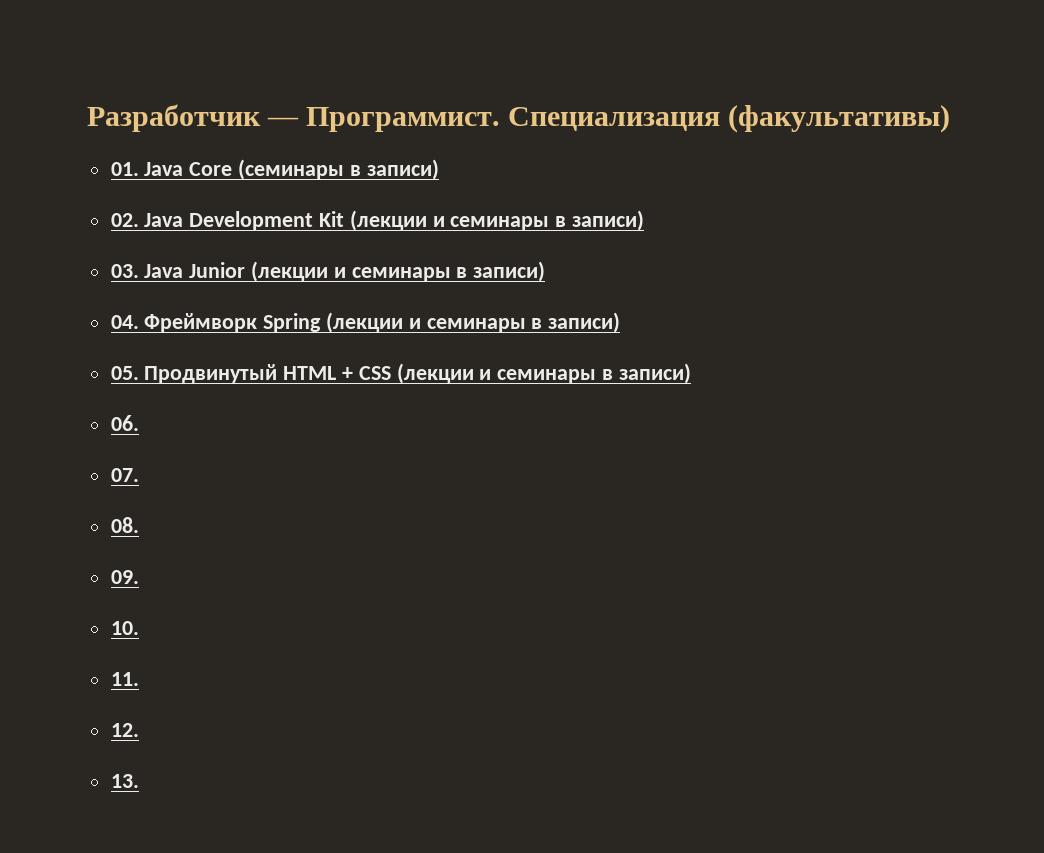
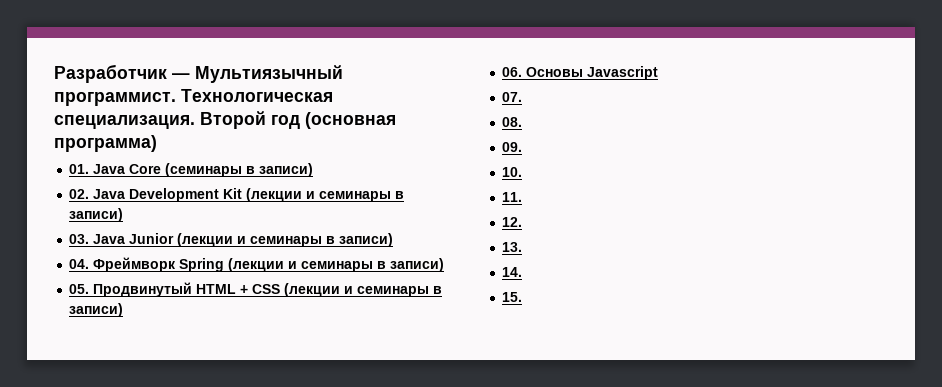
- Разработчик — Программист. Специализация (факультативы)
+ Разработчик — Мультиязычный программист. Технологическая специализация. Второй год (основная программа)
- 06.
+ 06. Основы Javascript
+ 14.
+ 15.

